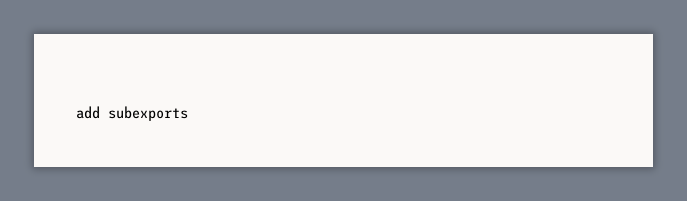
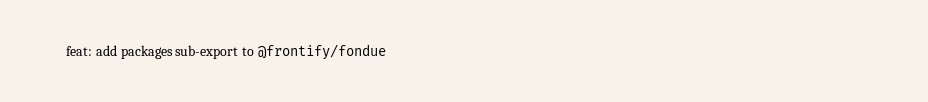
- add subexports
+ feat: add packages sub-export to @frontify/fondue

